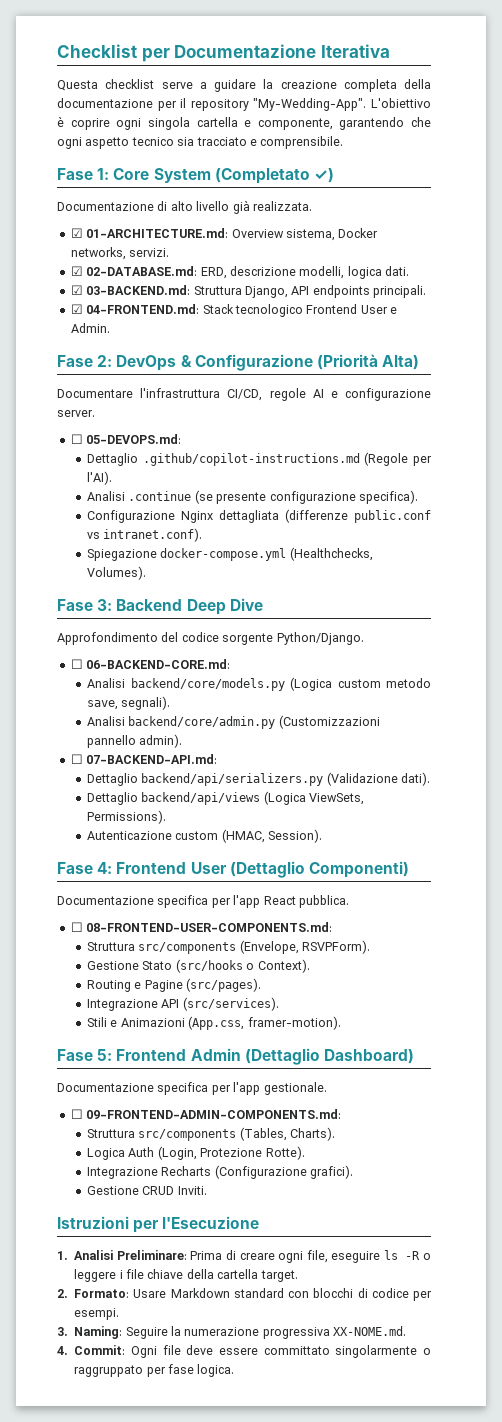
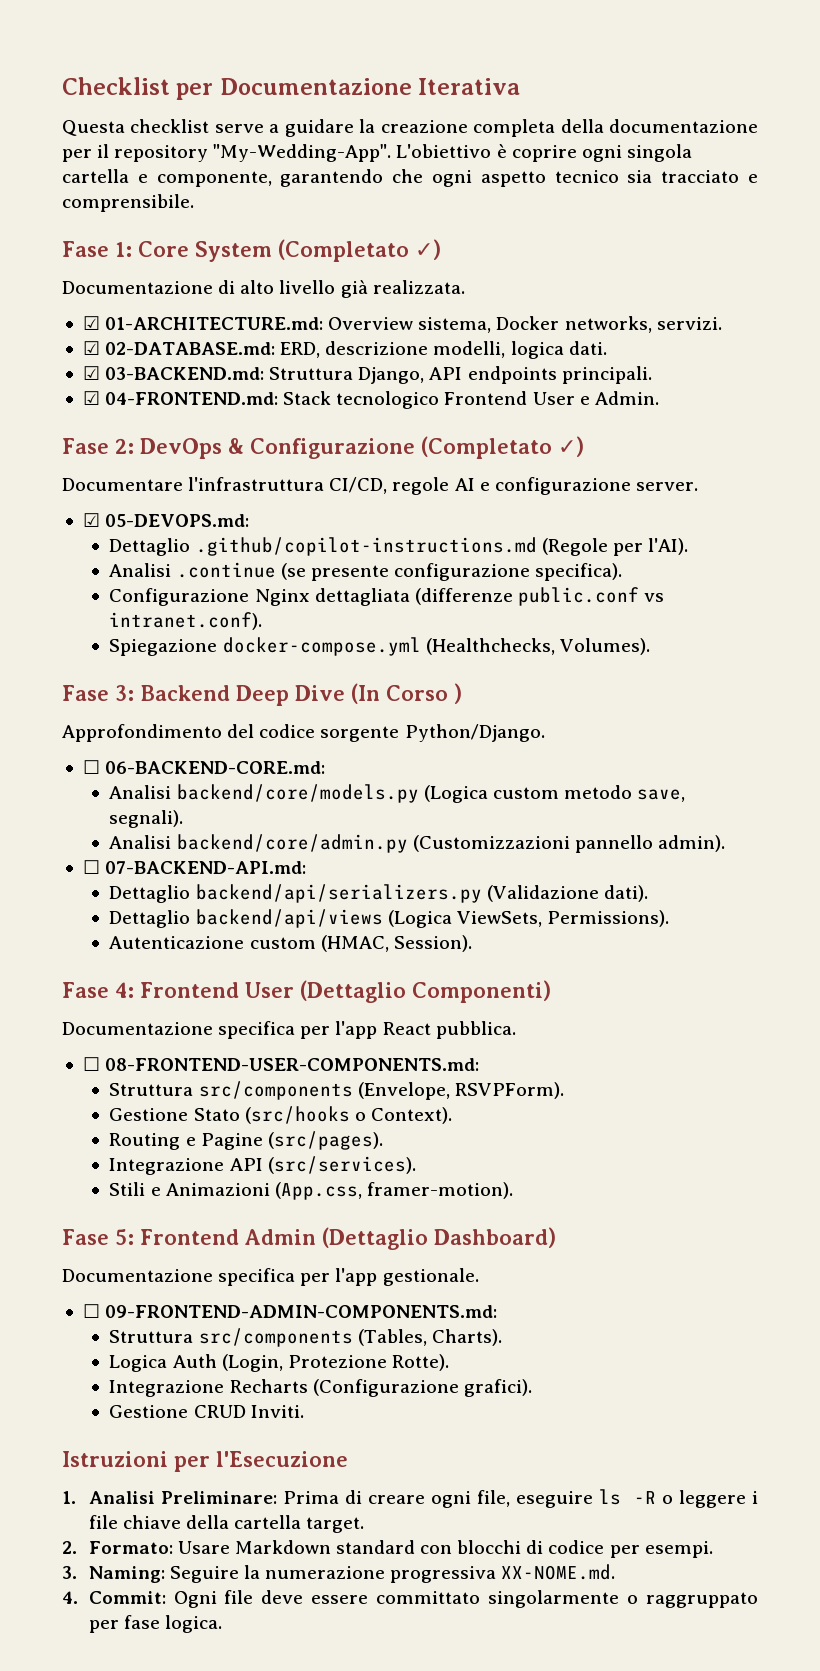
- Fase 2: DevOps & Configurazione (Priorità Alta)
+ Fase 2: DevOps & Configurazione (Completato ✓)
- ☐ 05-DEVOPS.md:
+ ☑ 05-DEVOPS.md:
- Fase 3: Backend Deep Dive
+ Fase 3: Backend Deep Dive (In Corso )

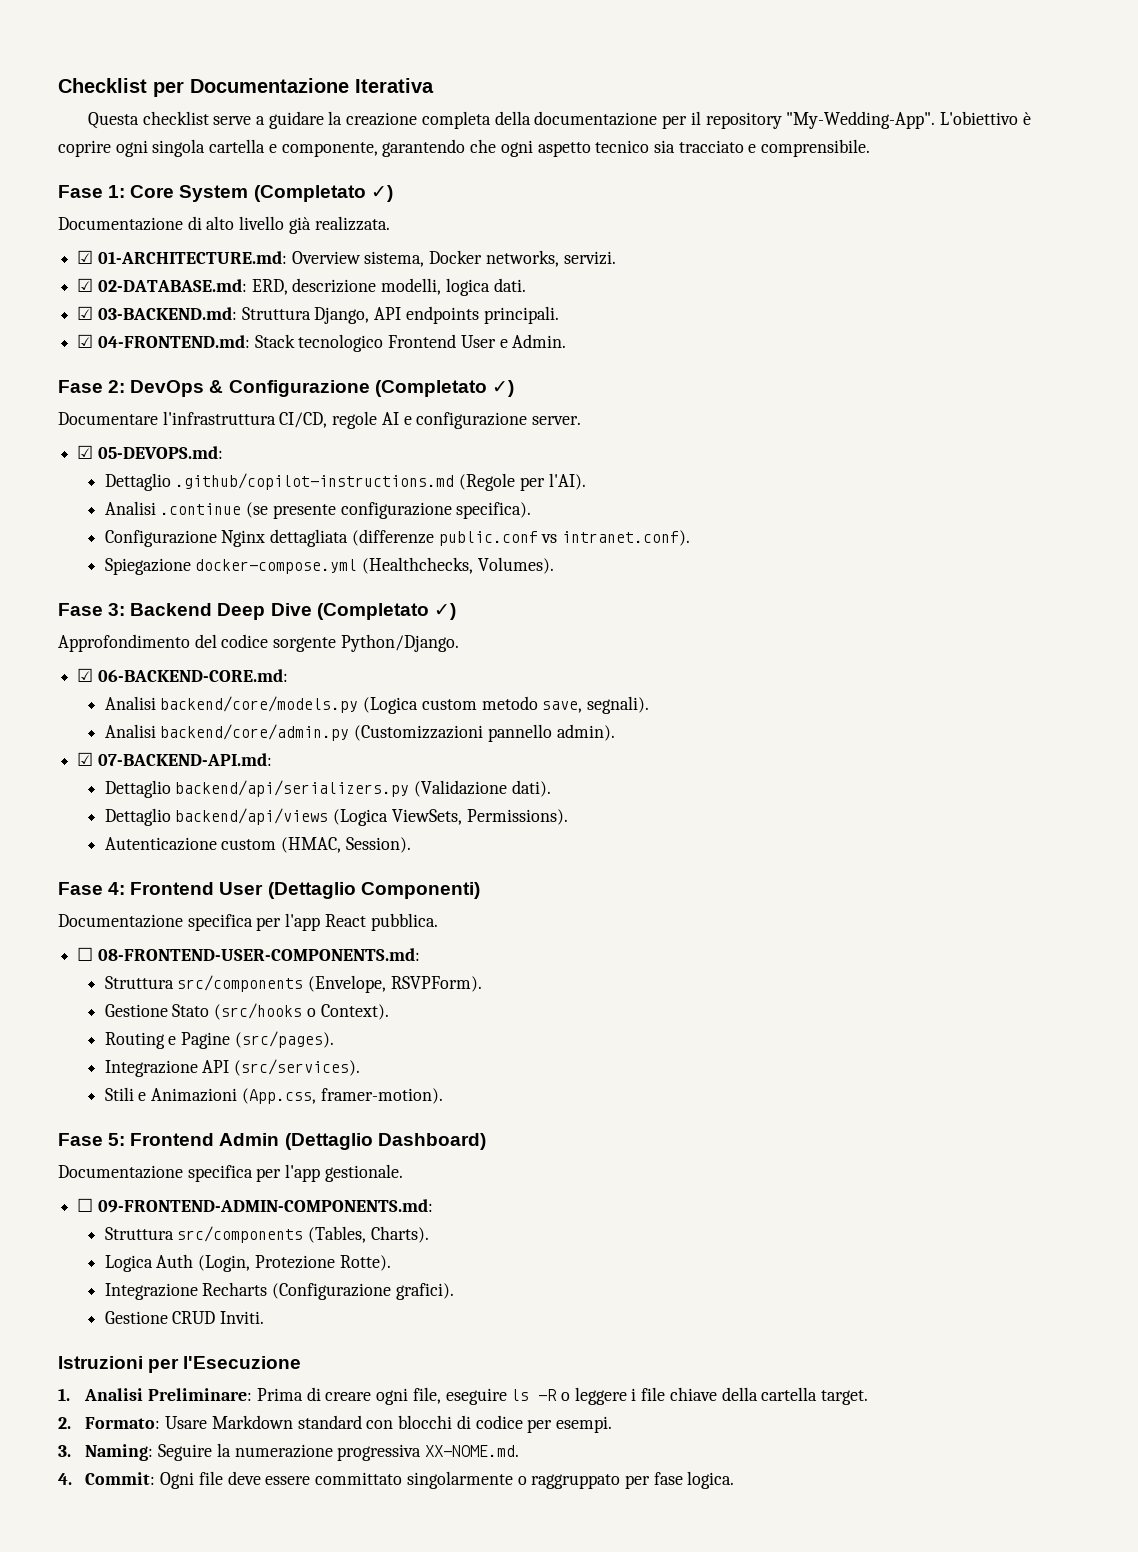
- Fase 3: Backend Deep Dive (In Corso )
+ Fase 3: Backend Deep Dive (Completato ✓)
- ☐ 06-BACKEND-CORE.md:
+ ☑ 06-BACKEND-CORE.md:
- ☐ 07-BACKEND-API.md:
+ ☑ 07-BACKEND-API.md:

